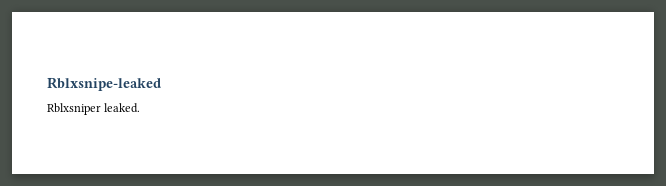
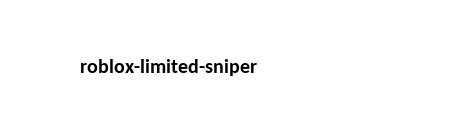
- Rblxsnipe-leaked
- Rblxsniper leaked.
+ roblox-limited-sniper

